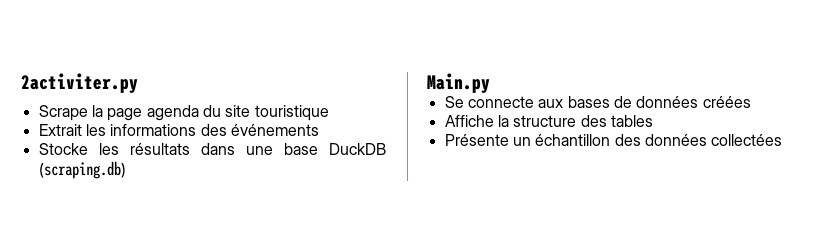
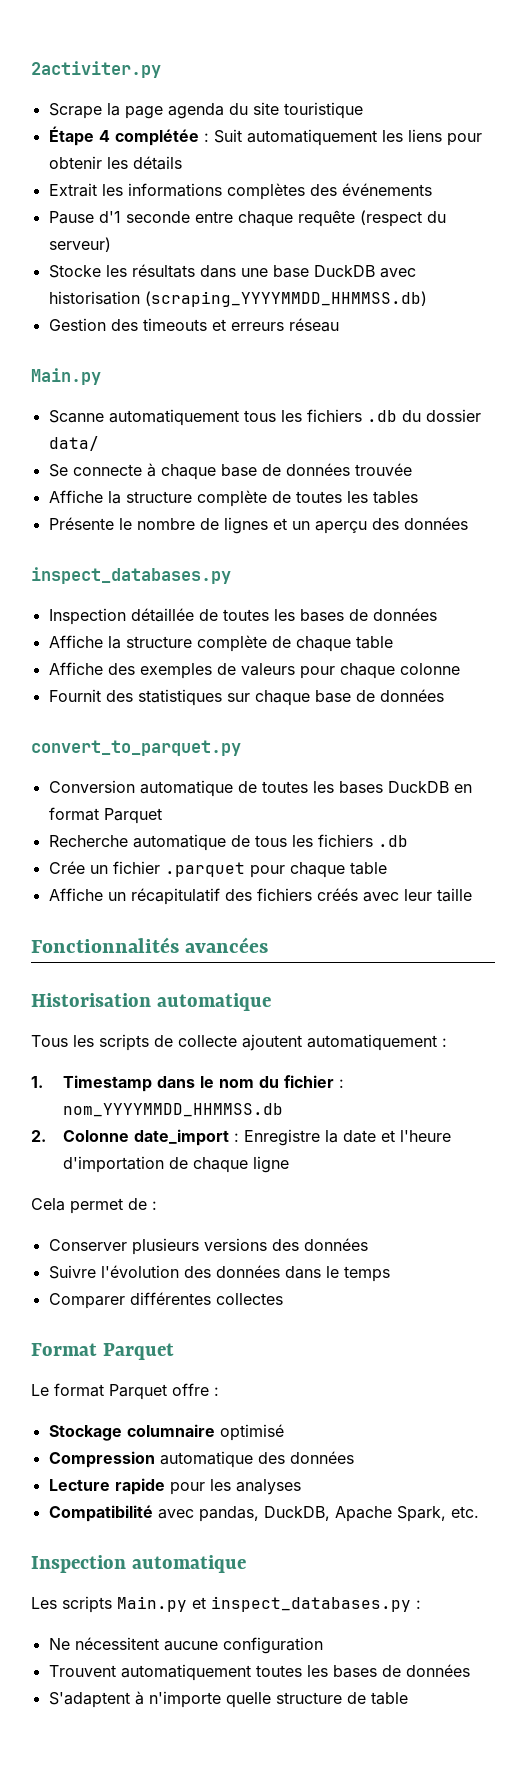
+ Étape 4 complétée : Suit automatiquement les liens pour obtenir les détails
- Extrait les informations des événements
+ Extrait les informations complètes des événements
+ Pause d'1 seconde entre chaque requête (respect du serveur)
- Stocke les résultats dans une base DuckDB (scraping.db)
+ Stocke les résultats dans une base DuckDB avec historisation (scraping_YYYYMMDD_HHMMSS.db)
+ Gestion des timeouts et erreurs réseau
  Main.py
+ Scanne automatiquement tous les fichiers .db du dossier data/
- Se connecte aux bases de données créées
- Affiche la structure des tables
- Présente un échantillon des données collectées
+ Se connecte à chaque base de données trouvée
+ Affiche la structure complète de toutes les tables
+ Présente le nombre de lignes et un aperçu des données
+ inspect_databases.py
+ Inspection détaillée de toutes les bases de données
+ Affiche la structure complète de chaque table
+ Affiche des exemples de valeurs pour chaque colonne
+ Fournit des statistiques sur chaque base de données
+ convert_to_parquet.py
+ Conversion automatique de toutes les bases DuckDB en format Parquet
+ Recherche automatique de tous les fichiers .db
+ Crée un fichier .parquet pour chaque table
+ Affiche un récapitulatif des fichiers créés avec leur taille
+ Fonctionnalités avancées
+ Historisation automatique
+ Tous les scripts de collecte ajoutent automatiquement :
+ 1. Timestamp dans le nom du fichier : nom_YYYYMMDD_HHMMSS.db
+ 2. Colonne date_import : Enregistre la date et l'heure d'importation de chaque ligne
+ Cela permet de :
+ Conserver plusieurs versions des données
+ Suivre l'évolution des données dans le temps
+ Comparer différentes collectes
+ Format Parquet
+ Le format Parquet offre :
+ Stockage columnaire optimisé
+ Compression automatique des données
+ Lecture rapide pour les analyses
+ Compatibilité avec pandas, DuckDB, Apache Spark, etc.
+ Inspection automatique
+ Les scripts Main.py et inspect_databases.py :
+ Ne nécessitent aucune configuration
+ Trouvent automatiquement toutes les bases de données
+ S'adaptent à n'importe quelle structure de table

